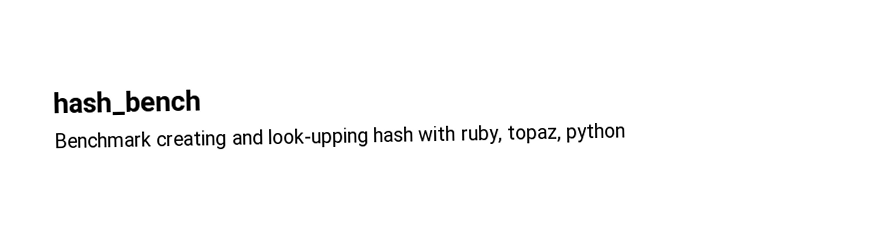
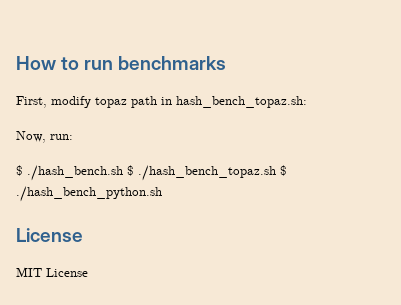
- hash_bench
- Benchmark creating and look-upping hash with ruby, topaz, python
+ How to run benchmarks
+ First, modify topaz path in hash_bench_topaz.sh:
+ Now, run:
+ $ ./hash_bench.sh $ ./hash_bench_topaz.sh $ ./hash_bench_python.sh
+ License
+ MIT License

